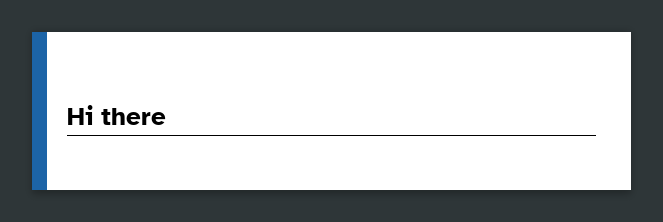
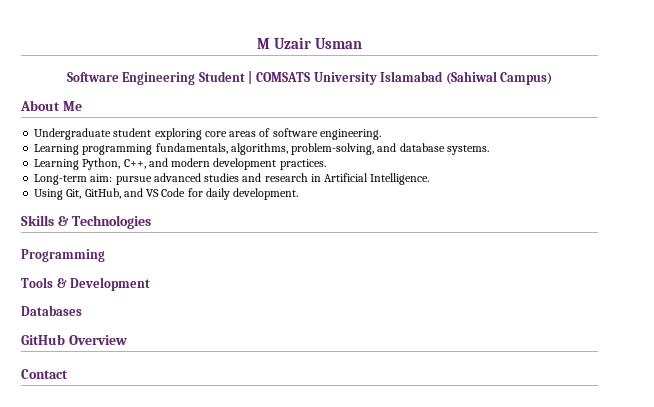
- Hi there
+ M Uzair Usman
+ Software Engineering Student | COMSATS University Islamabad (Sahiwal Campus)
+ About Me
+ Undergraduate student exploring core areas of software engineering.
+ Learning programming fundamentals, algorithms, problem-solving, and database systems.
+ Learning Python, C++, and modern development practices.
+ Long-term aim: pursue advanced studies and research in Artificial Intelligence.
+ Using Git, GitHub, and VS Code for daily development.
+ Skills & Technologies
+ Programming
+ Tools & Development
+ Databases
+ GitHub Overview
+ Contact

